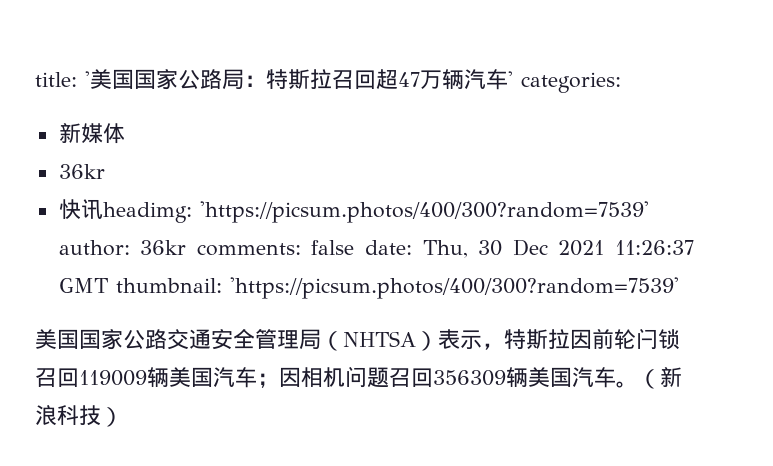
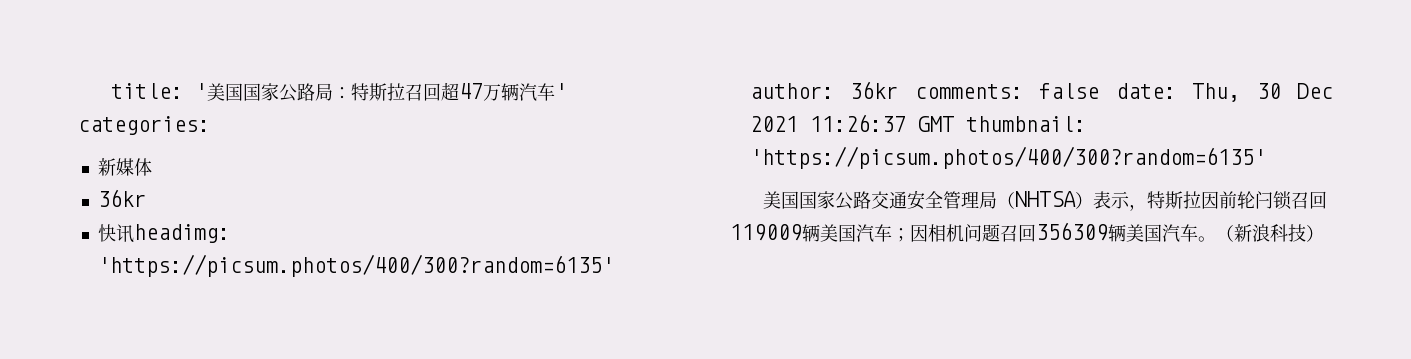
- 快讯headimg: 'https://picsum.photos/400/300?random=7539' author: 36kr comments: false date: Thu, 30 Dec 2021 11:26:37 GMT thumbnail: 'https://picsum.photos/400/300?random=7539'
+ 快讯headimg: 'https://picsum.photos/400/300?random=6135' author: 36kr comments: false date: Thu, 30 Dec 2021 11:26:37 GMT thumbnail: 'https://picsum.photos/400/300?random=6135'

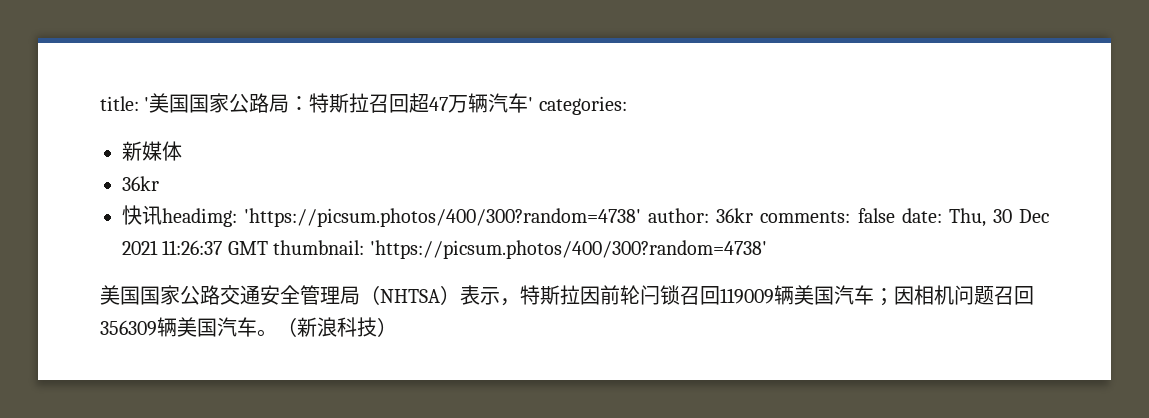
- 快讯headimg: 'https://picsum.photos/400/300?random=6135' author: 36kr comments: false date: Thu, 30 Dec 2021 11:26:37 GMT thumbnail: 'https://picsum.photos/400/300?random=6135'
+ 快讯headimg: 'https://picsum.photos/400/300?random=4738' author: 36kr comments: false date: Thu, 30 Dec 2021 11:26:37 GMT thumbnail: 'https://picsum.photos/400/300?random=4738'

